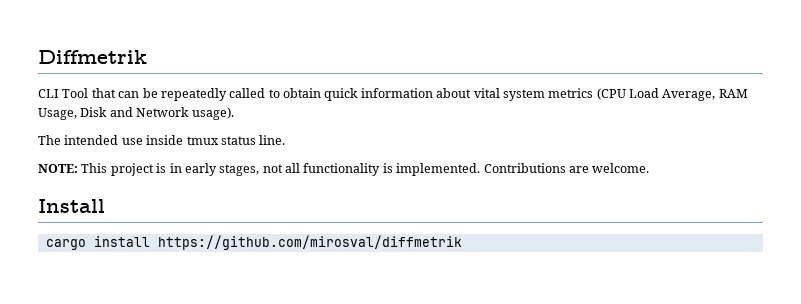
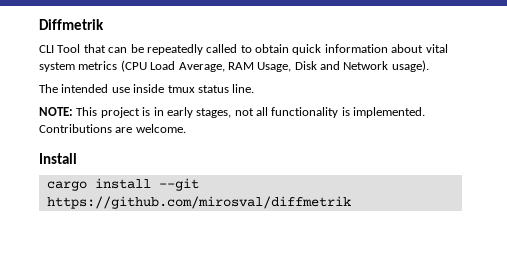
- cargo install https://github.com/mirosval/diffmetrik
+ cargo install --git https://github.com/mirosval/diffmetrik

